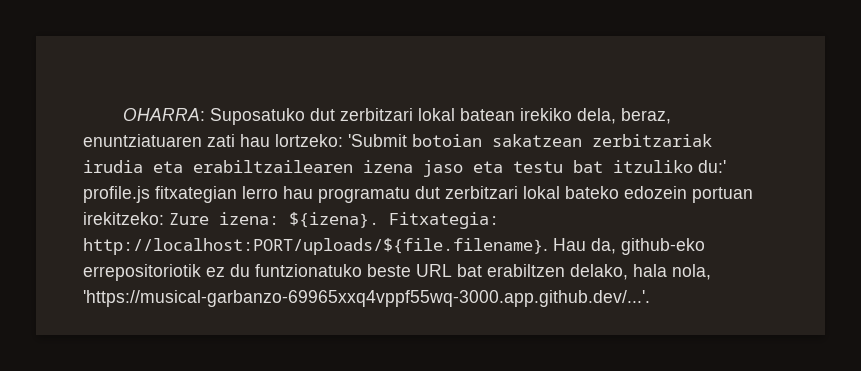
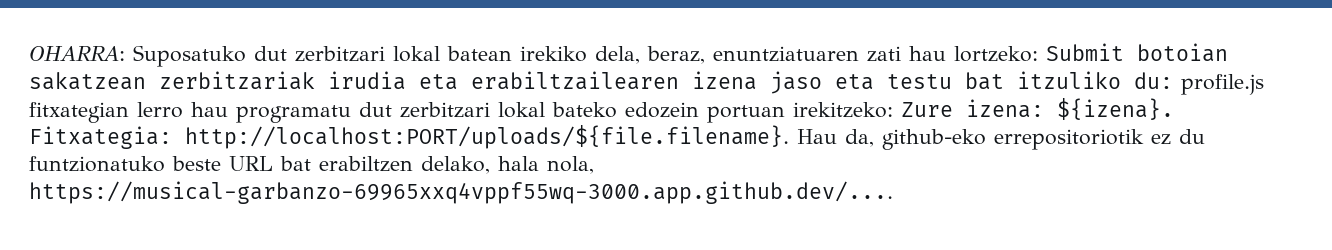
- OHARRA: Suposatuko dut zerbitzari lokal batean irekiko dela, beraz, enuntziatuaren zati hau lortzeko: 'Submit botoian sakatzean zerbitzariak irudia eta erabiltzailearen izena jaso eta testu bat itzuliko du:' profile.js fitxategian lerro hau programatu dut zerbitzari lokal bateko edozein portuan irekitzeko: Zure izena: ${izena}.
+ OHARRA: Suposatuko dut zerbitzari lokal batean irekiko dela, beraz, enuntziatuaren zati hau lortzeko: Submit botoian sakatzean zerbitzariak irudia eta erabiltzailearen izena jaso eta testu bat itzuliko du: profile.js fitxategian lerro hau programatu dut zerbitzari lokal bateko edozein portuan irekitzeko: Zure izena: ${izena}.
- Fitxategia: http://localhost:PORT/uploads/${file.filename}. Hau da, github-eko errepositoriotik ez du funtzionatuko beste URL bat erabiltzen delako, hala nola, 'https://musical-garbanzo-69965xxq4vppf55wq-3000.app.github.dev/...'.
+ Fitxategia: http://localhost:PORT/uploads/${file.filename}. Hau da, github-eko errepositoriotik ez du funtzionatuko beste URL bat erabiltzen delako, hala nola, https://musical-garbanzo-69965xxq4vppf55wq-3000.app.github.dev/....

